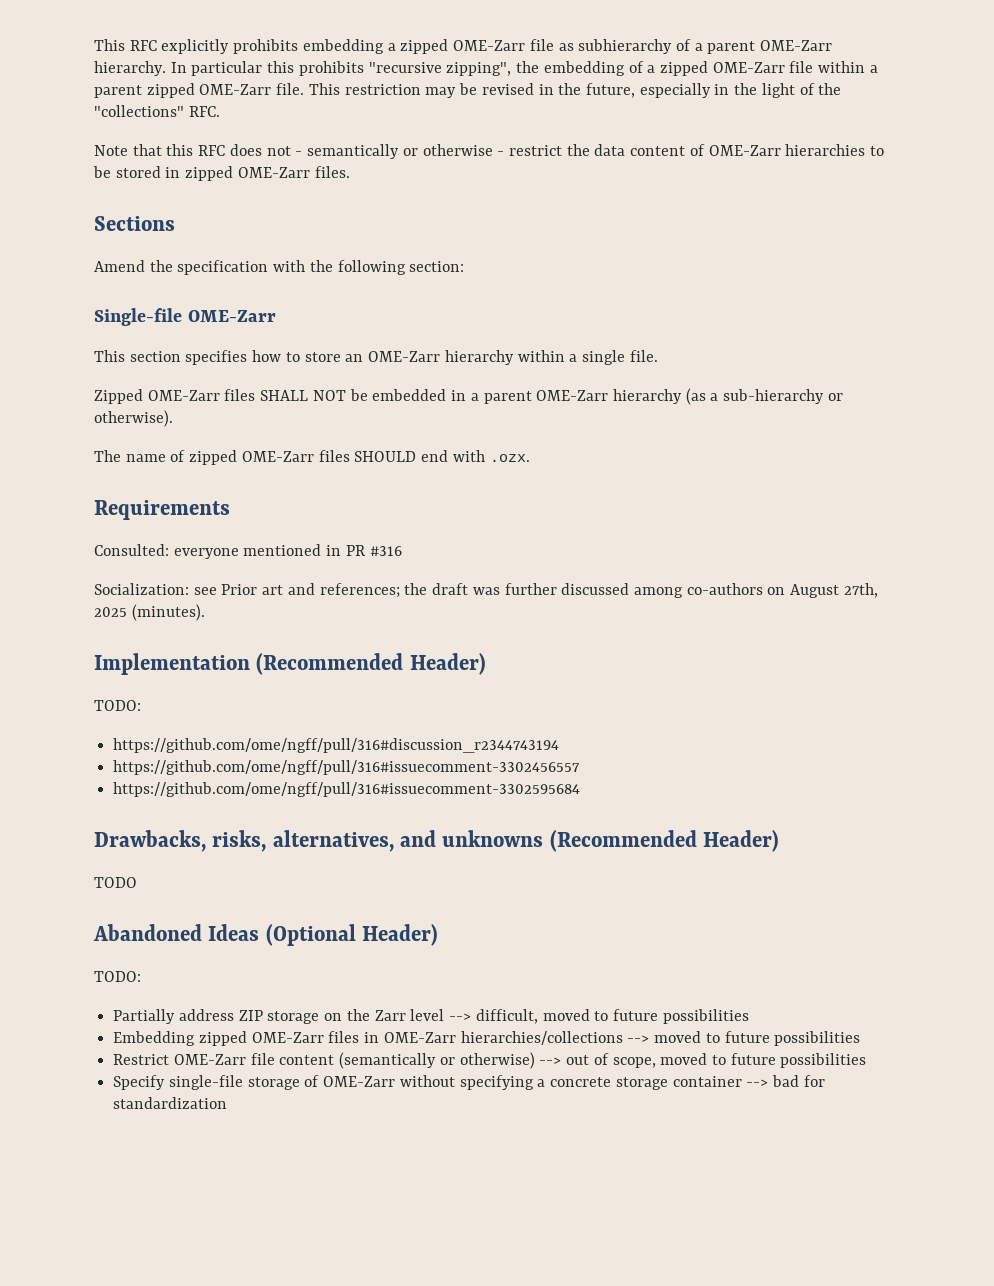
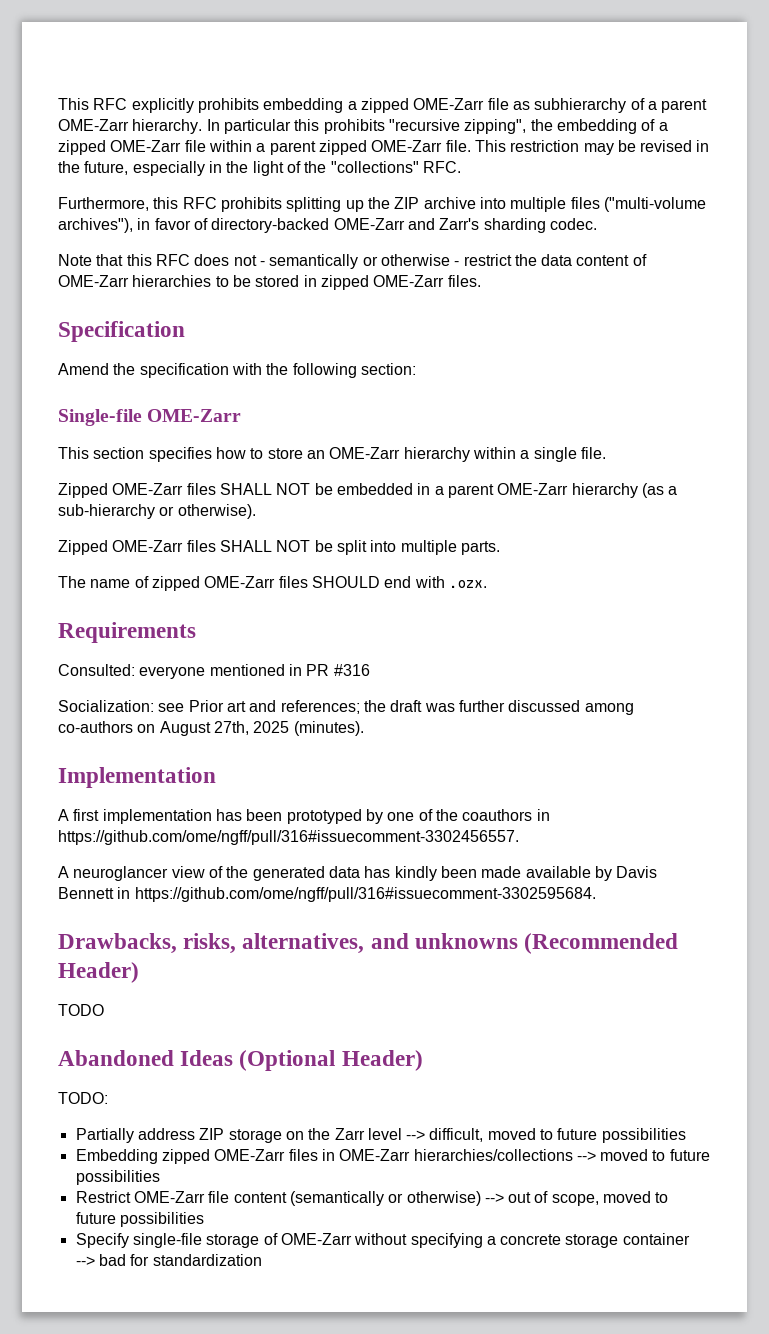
+ Furthermore, this RFC prohibits splitting up the ZIP archive into multiple files ("multi-volume archives"), in favor of directory-backed OME-Zarr and Zarr's sharding codec.
- Sections
+ Specification
+ Zipped OME-Zarr files SHALL NOT be split into multiple parts.
- Implementation (Recommended Header)
- TODO:
- https://github.com/ome/ngff/pull/316#discussion_r2344743194
- https://github.com/ome/ngff/pull/316#issuecomment-3302456557
- https://github.com/ome/ngff/pull/316#issuecomment-3302595684
+ Implementation
+ A first implementation has been prototyped by one of the coauthors in https://github.com/ome/ngff/pull/316#issuecomment-3302456557.
+ A neuroglancer view of the generated data has kindly been made available by Davis Bennett in https://github.com/ome/ngff/pull/316#issuecomment-3302595684.

